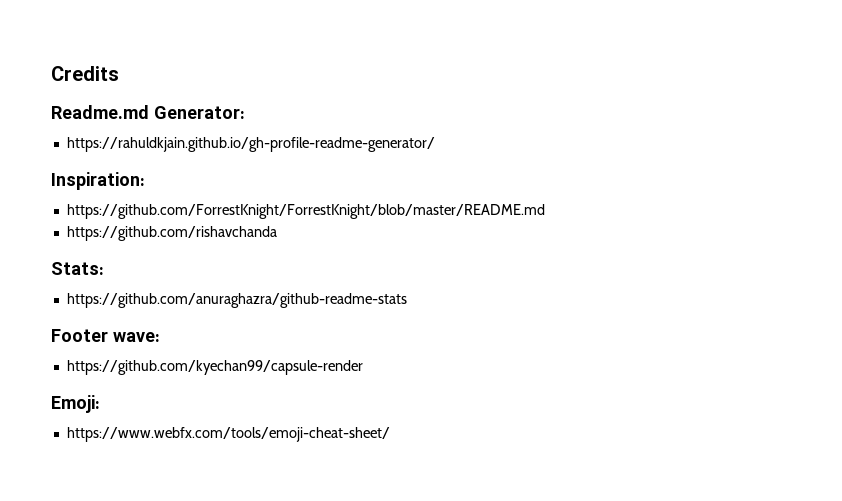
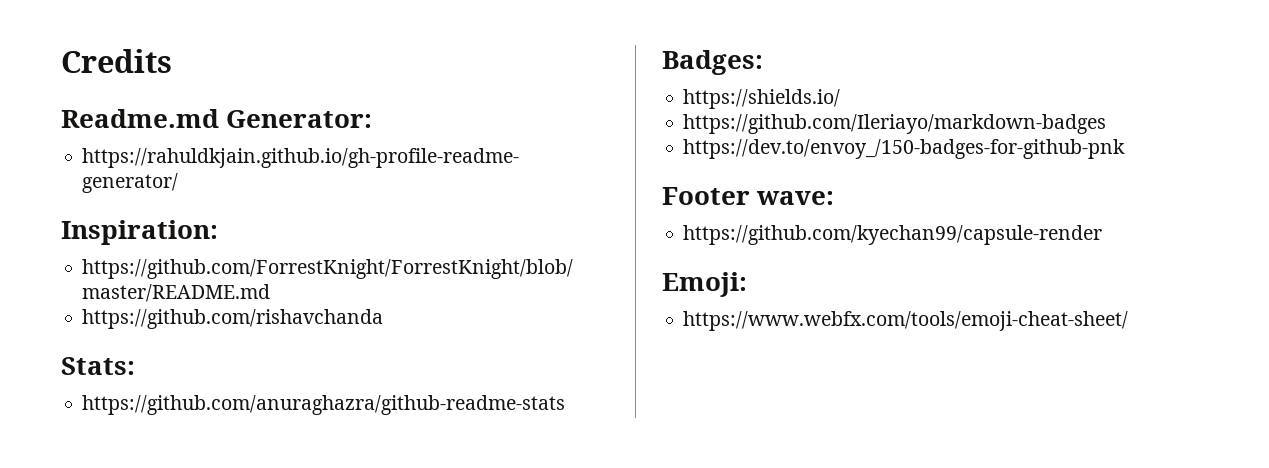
+ Badges:
+ https://shields.io/
+ https://github.com/Ileriayo/markdown-badges
+ https://dev.to/envoy_/150-badges-for-github-pnk

